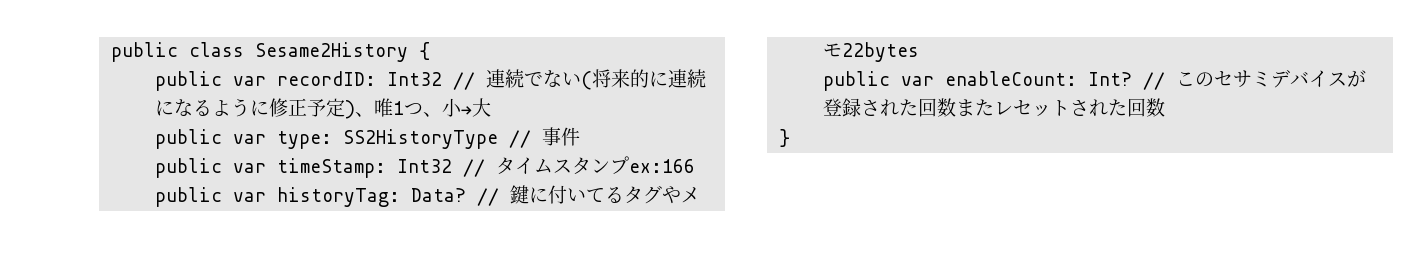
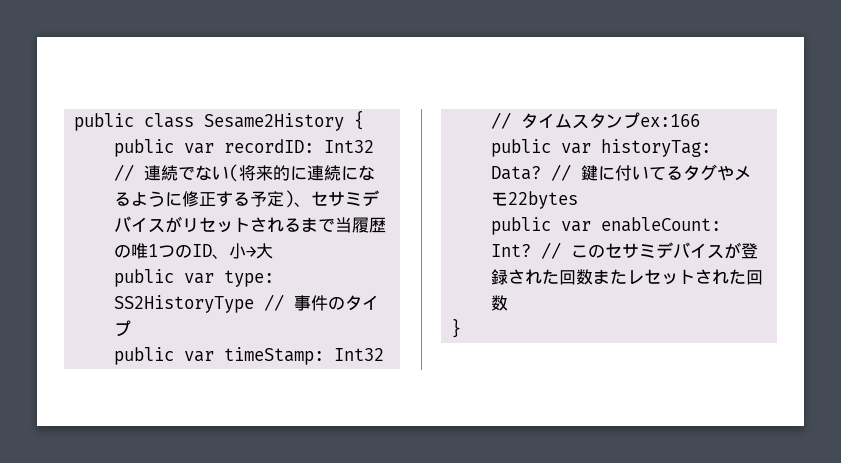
- public var recordID: Int32 // 連続でない(将来的に連続になるように修正予定)、唯1つ、小→大
+ public var recordID: Int32 // 連続でない(将来的に連続になるように修正する予定)、セサミデバイスがリセットされるまで当履歴の唯1つのID、小→大
- public var type: SS2HistoryType // 事件
+ public var type: SS2HistoryType // 事件のタイプ

